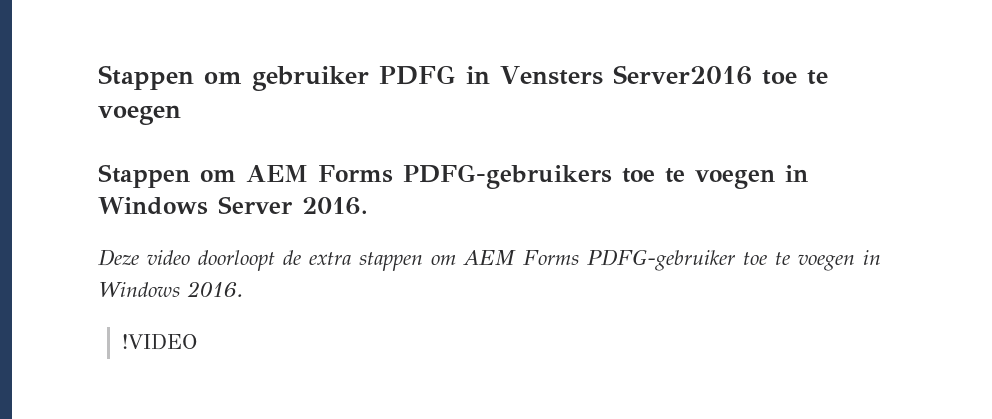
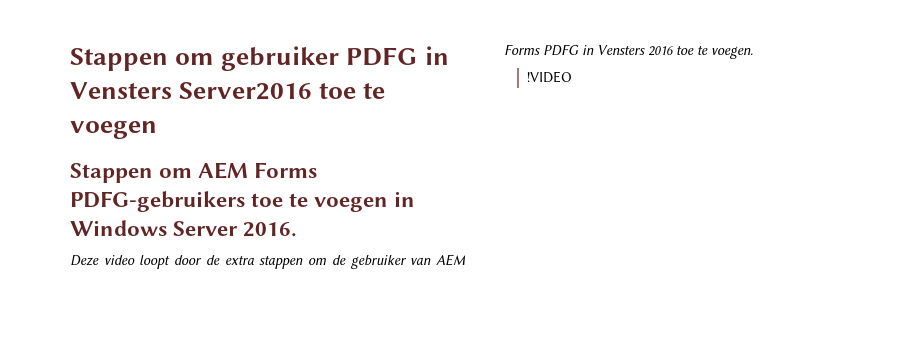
- Deze video doorloopt de extra stappen om AEM Forms PDFG-gebruiker toe te voegen in Windows 2016.
+ Deze video loopt door de extra stappen om de gebruiker van AEM Forms PDFG in Vensters 2016 toe te voegen.

